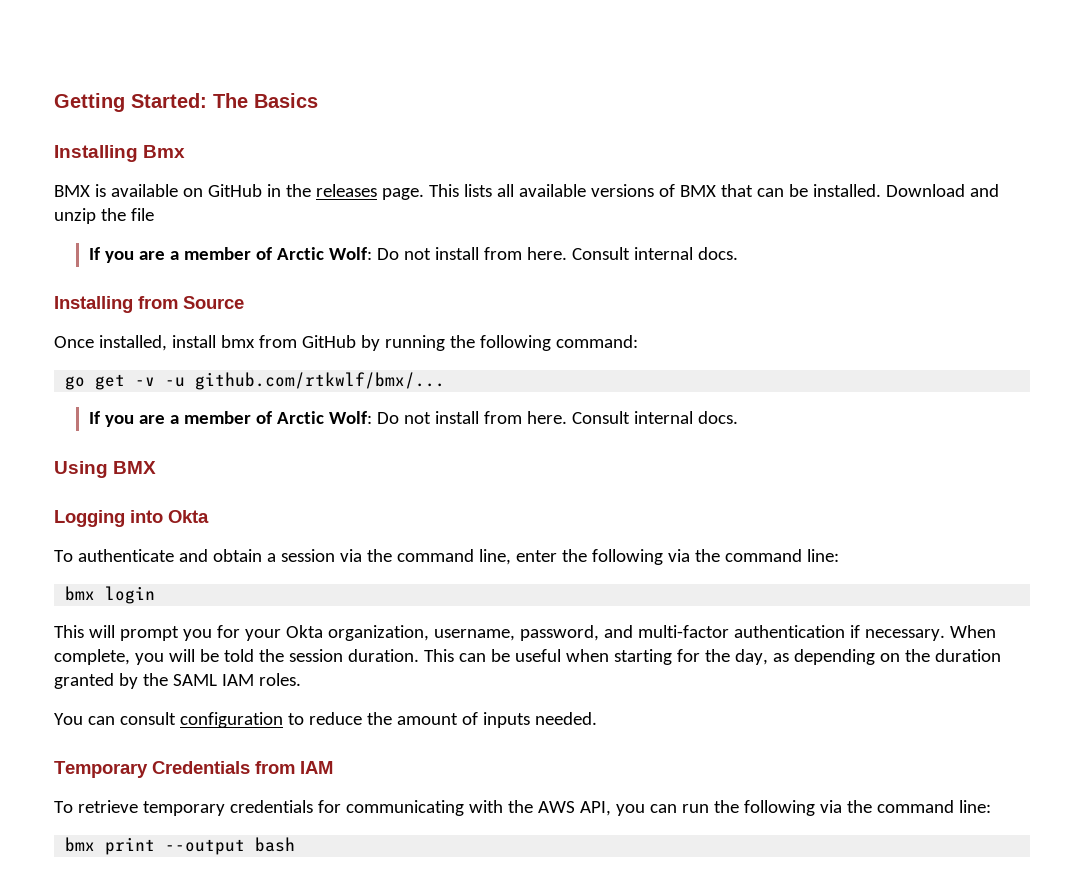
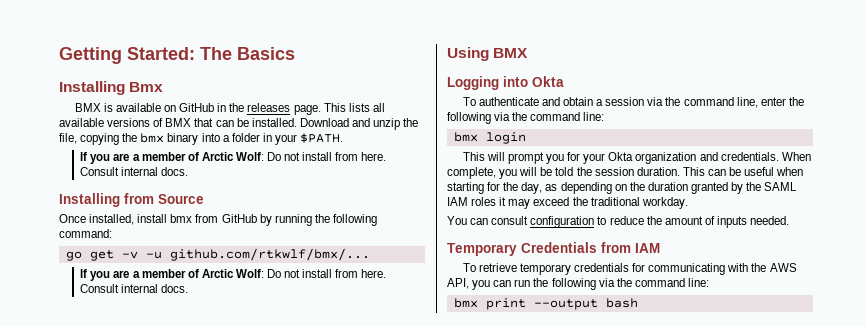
- Download and unzip the file
+ Download and unzip the file, copying the bmx binary into a folder in your $PATH.
- This will prompt you for your Okta organization, username, password, and multi-factor authentication if necessary.
+ This will prompt you for your Okta organization and credentials.
- This can be useful when starting for the day, as depending on the duration granted by the SAML IAM roles.
+ This can be useful when starting for the day, as depending on the duration granted by the SAML IAM roles it may exceed the traditional workday.

